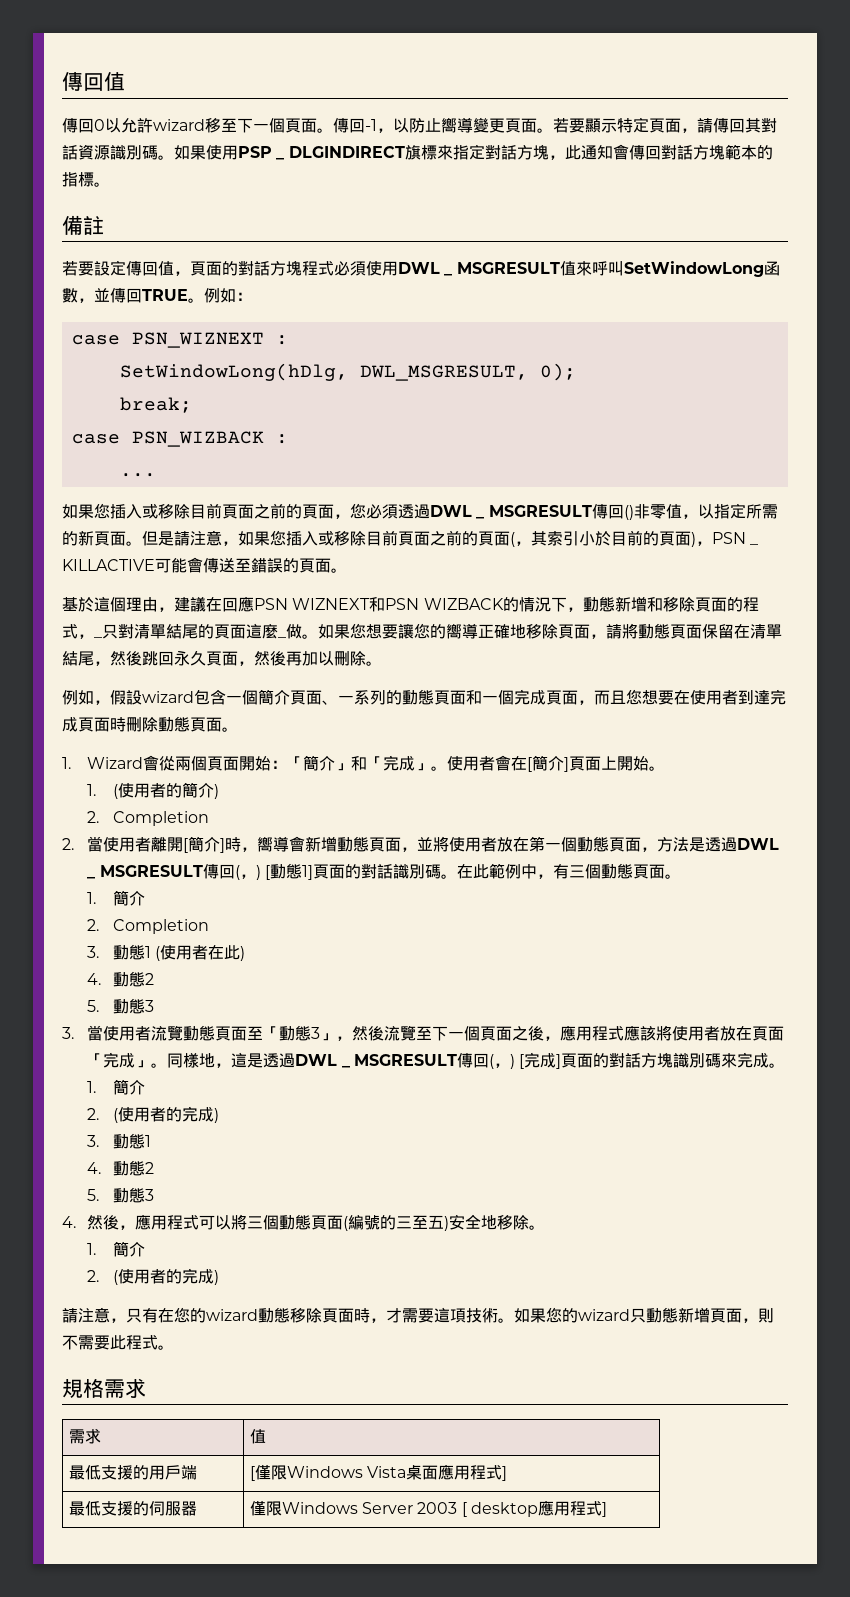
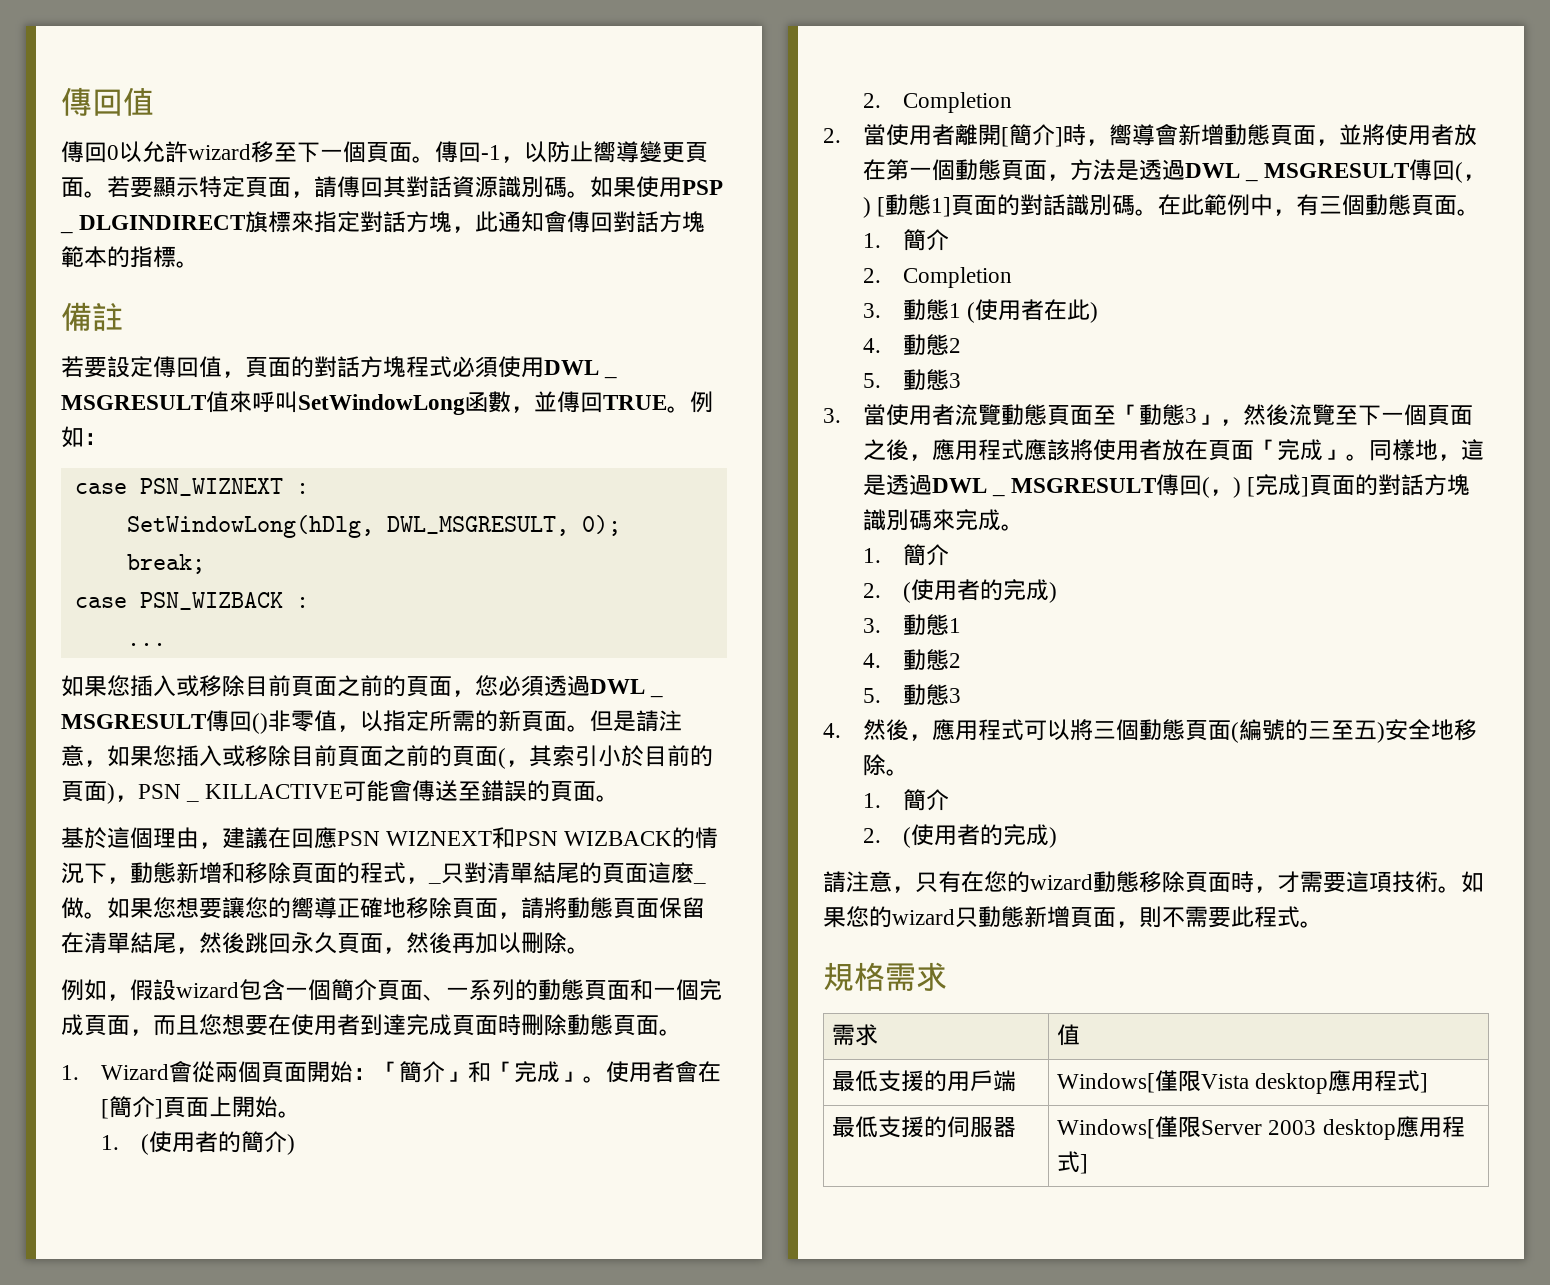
- 最低支援的用戶端 | [僅限Windows Vista桌面應用程式]
+ 最低支援的用戶端 | Windows[僅限Vista desktop應用程式]
- 最低支援的伺服器 | 僅限Windows Server 2003 [ desktop應用程式]
+ 最低支援的伺服器 | Windows[僅限Server 2003 desktop應用程式]

